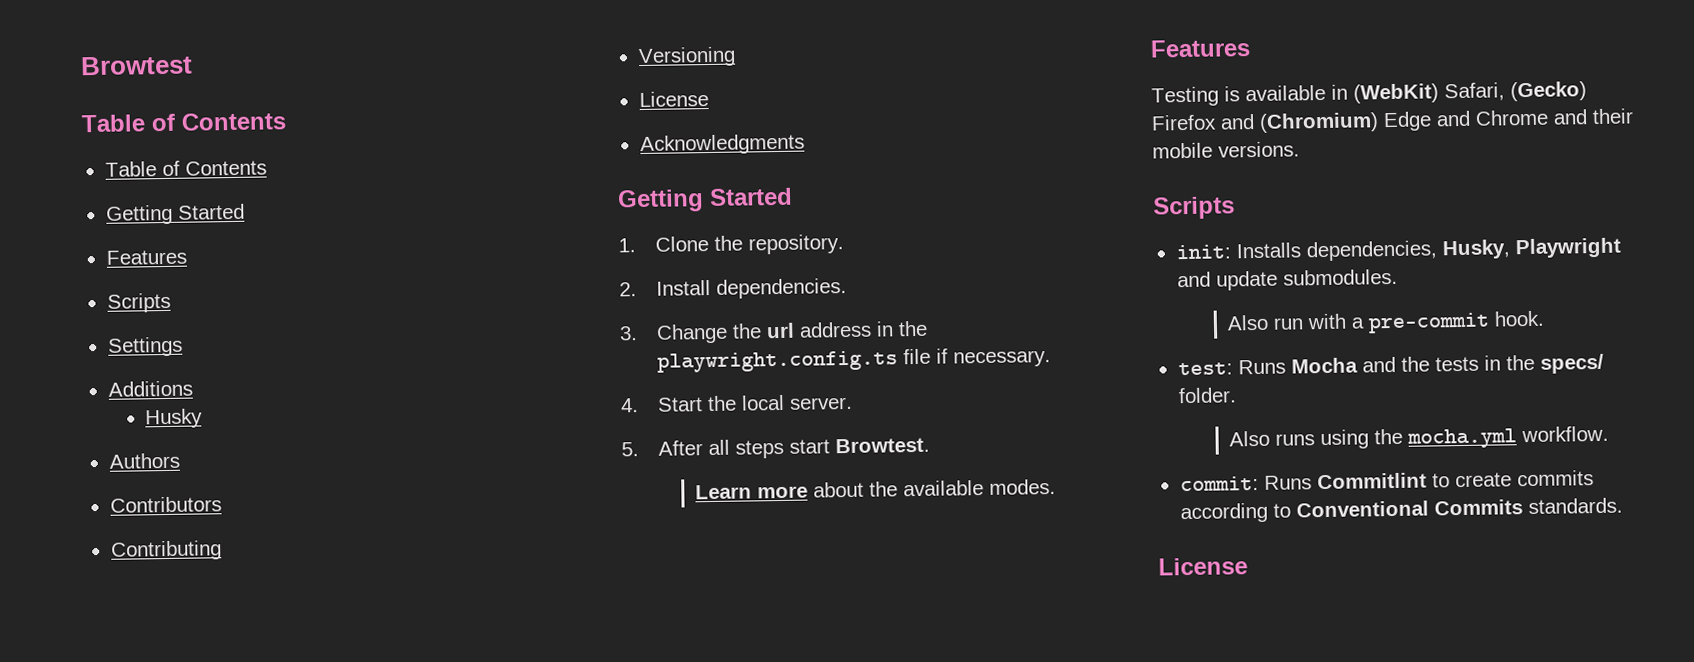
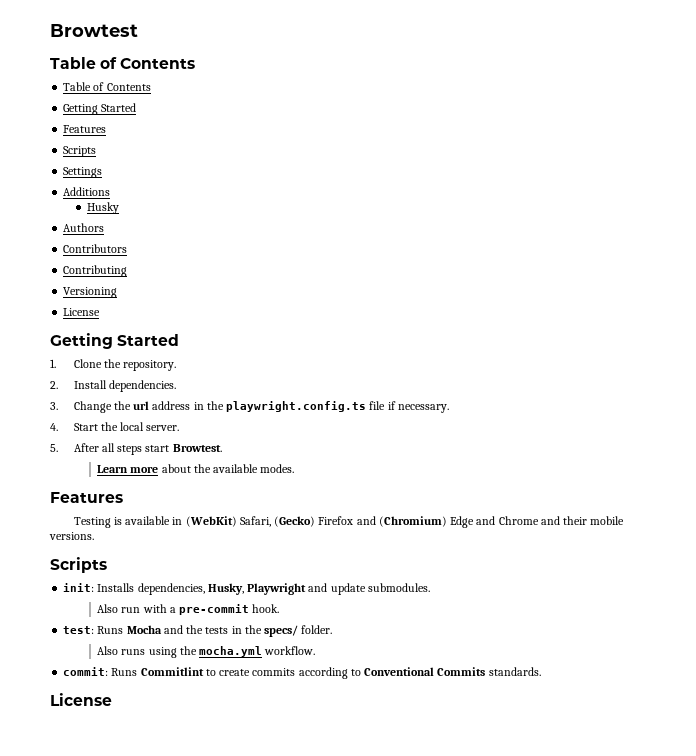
- Acknowledgments

